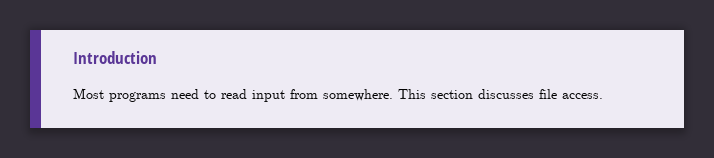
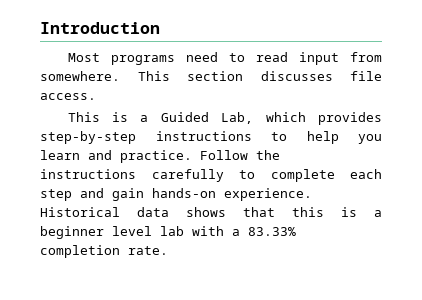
+ This is a Guided Lab, which provides step-by-step instructions to help you learn and practice. Follow the instructions carefully to complete each step and gain hands-on experience. Historical data shows that this is a beginner level lab with a 83.33% completion rate.

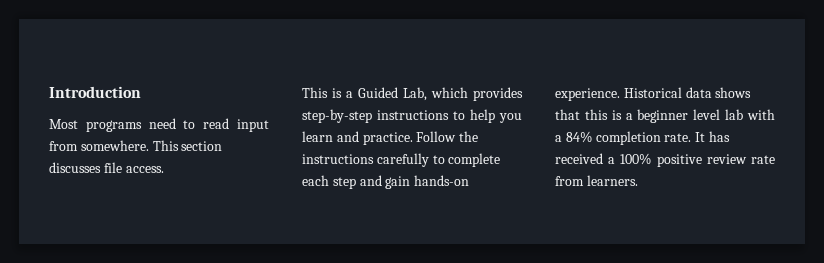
- Historical data shows that this is a beginner level lab with a 83.33% completion rate.
+ Historical data shows that this is a beginner level lab with a 84% completion rate.
+ It has received a 100% positive review rate from learners.

